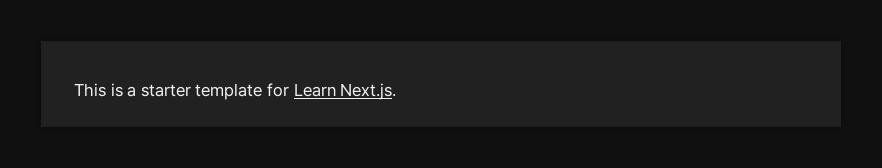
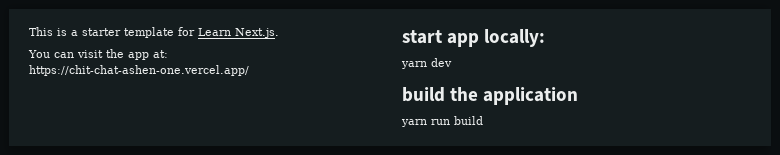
+ You can visit the app at: https://chit-chat-ashen-one.vercel.app/
+ start app locally:
+ yarn dev
+ build the application
+ yarn run build

